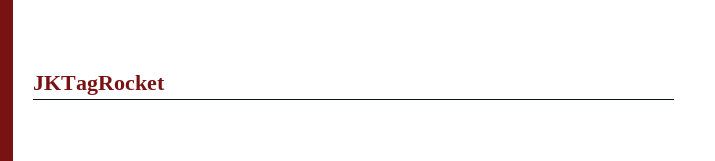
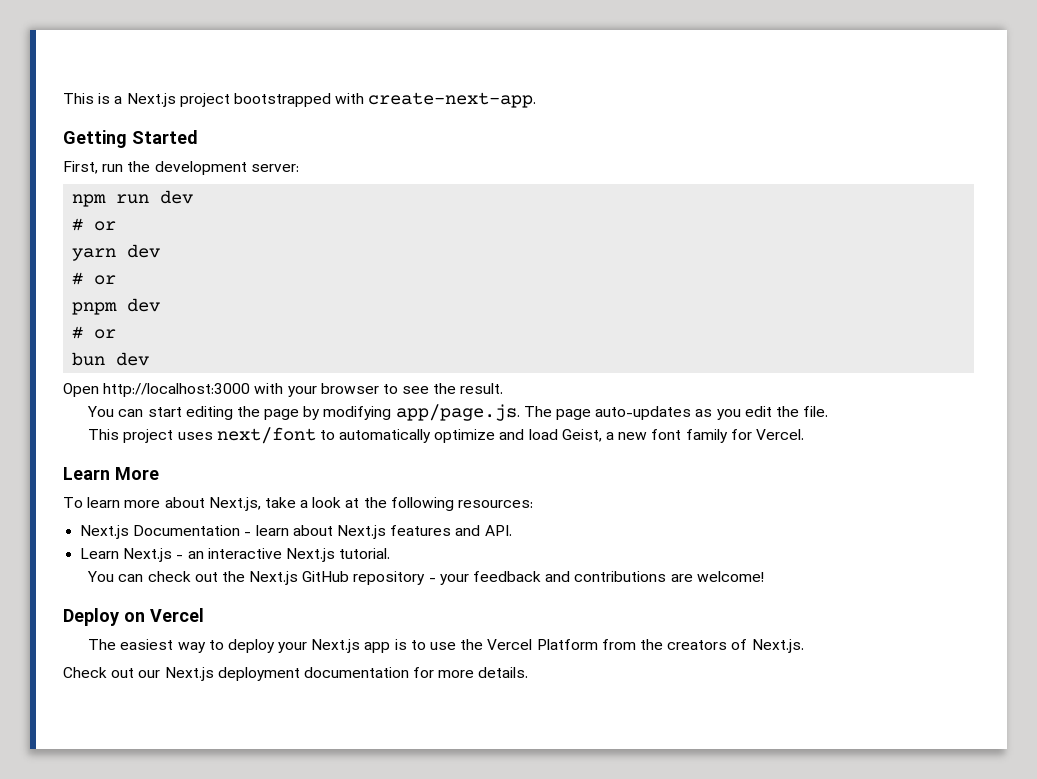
- JKTagRocket
+ This is a Next.js project bootstrapped with create-next-app.
+ Getting Started
+ First, run the development server:
+ npm run dev
+ # or
+ yarn dev
+ # or
+ pnpm dev
+ # or
+ bun dev
+ Open http://localhost:3000 with your browser to see the result.
+ You can start editing the page by modifying app/page.js. The page auto-updates as you edit the file.
+ This project uses next/font to automatically optimize and load Geist, a new font family for Vercel.
+ Learn More
+ To learn more about Next.js, take a look at the following resources:
+ Next.js Documentation - learn about Next.js features and API.
+ Learn Next.js - an interactive Next.js tutorial.
+ You can check out the Next.js GitHub repository - your feedback and contributions are welcome!
+ Deploy on Vercel
+ The easiest way to deploy your Next.js app is to use the Vercel Platform from the creators of Next.js.
+ Check out our Next.js deployment documentation for more details.

